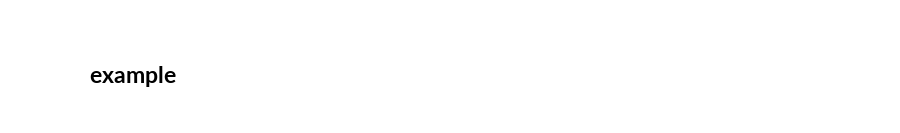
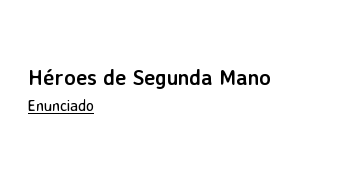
- example
+ Héroes de Segunda Mano
+ Enunciado

